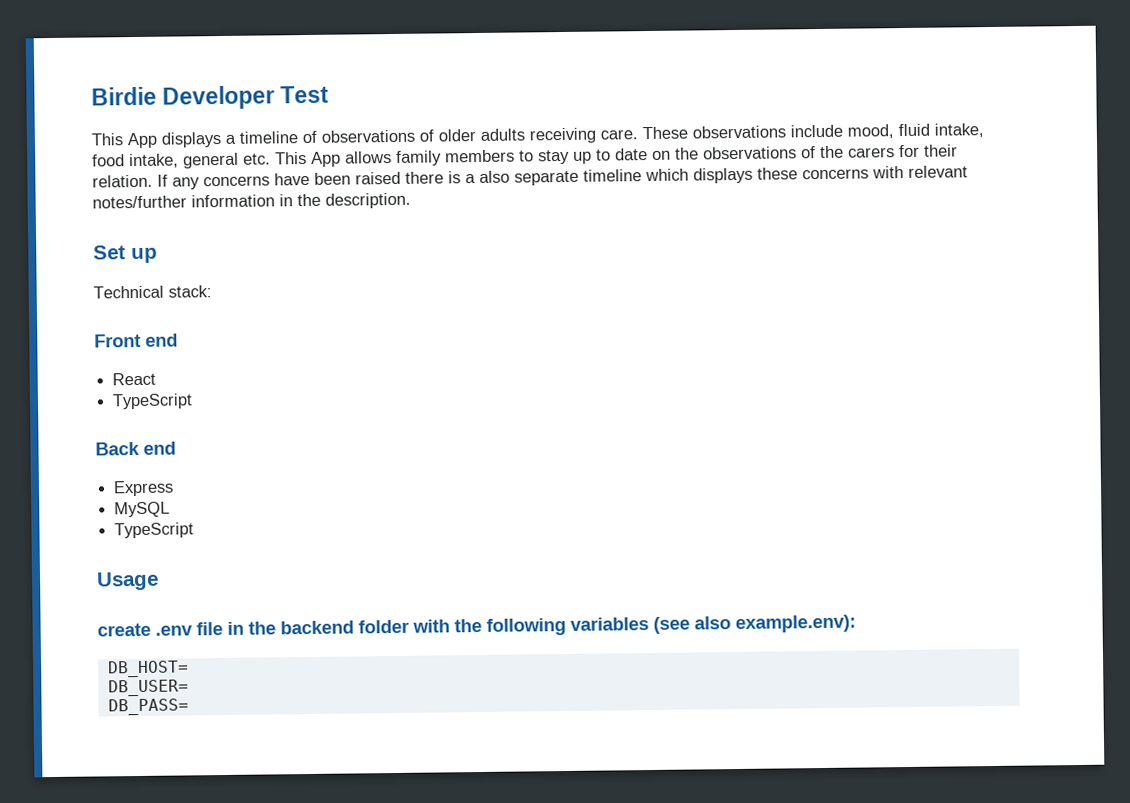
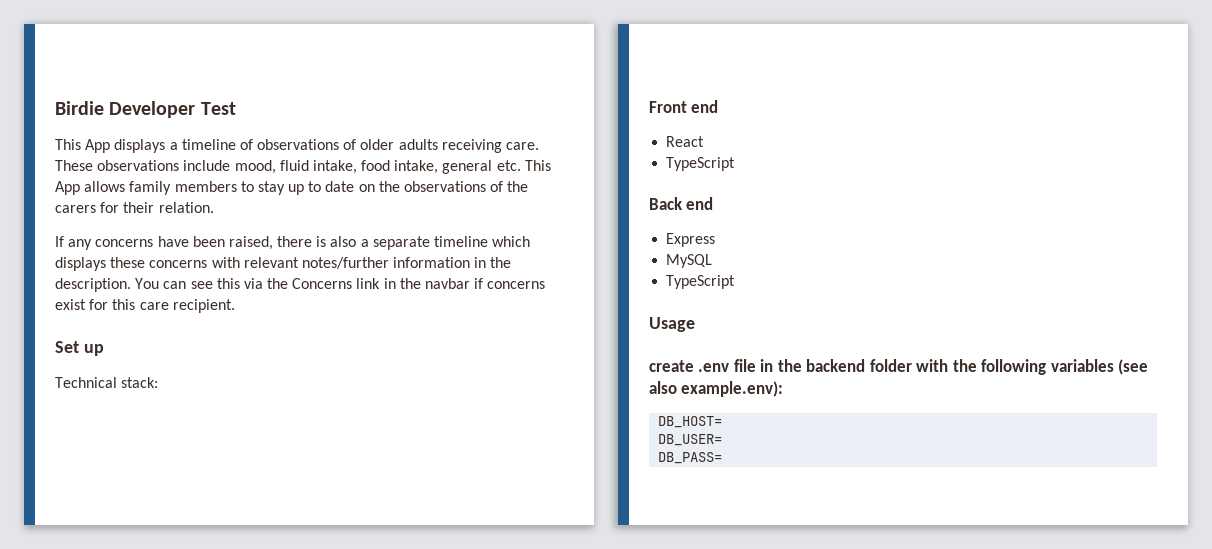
- These observations include mood, fluid intake, food intake, general etc. This App allows family members to stay up to date on the observations of the carers for their relation. If any concerns have been raised there is a also separate timeline which displays these concerns with relevant notes/further information in the description.
+ These observations include mood, fluid intake, food intake, general etc. This App allows family members to stay up to date on the observations of the carers for their relation.
+ If any concerns have been raised, there is also a separate timeline which displays these concerns with relevant notes/further information in the description. You can see this via the Concerns link in the navbar if concerns exist for this care recipient.

